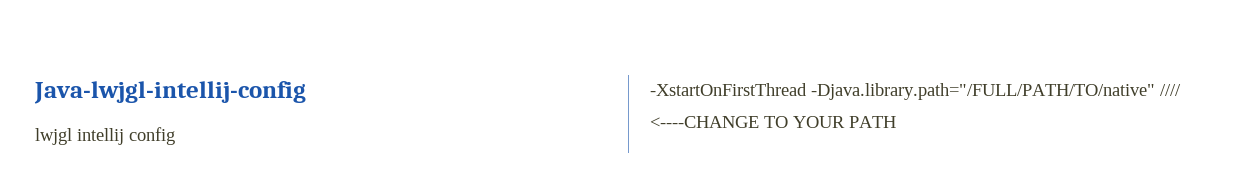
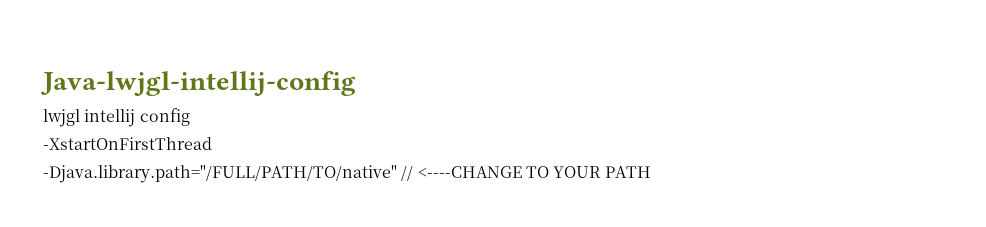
- -XstartOnFirstThread -Djava.library.path="/FULL/PATH/TO/native" //// <----CHANGE TO YOUR PATH
+ -XstartOnFirstThread
+ -Djava.library.path="/FULL/PATH/TO/native" // <----CHANGE TO YOUR PATH

